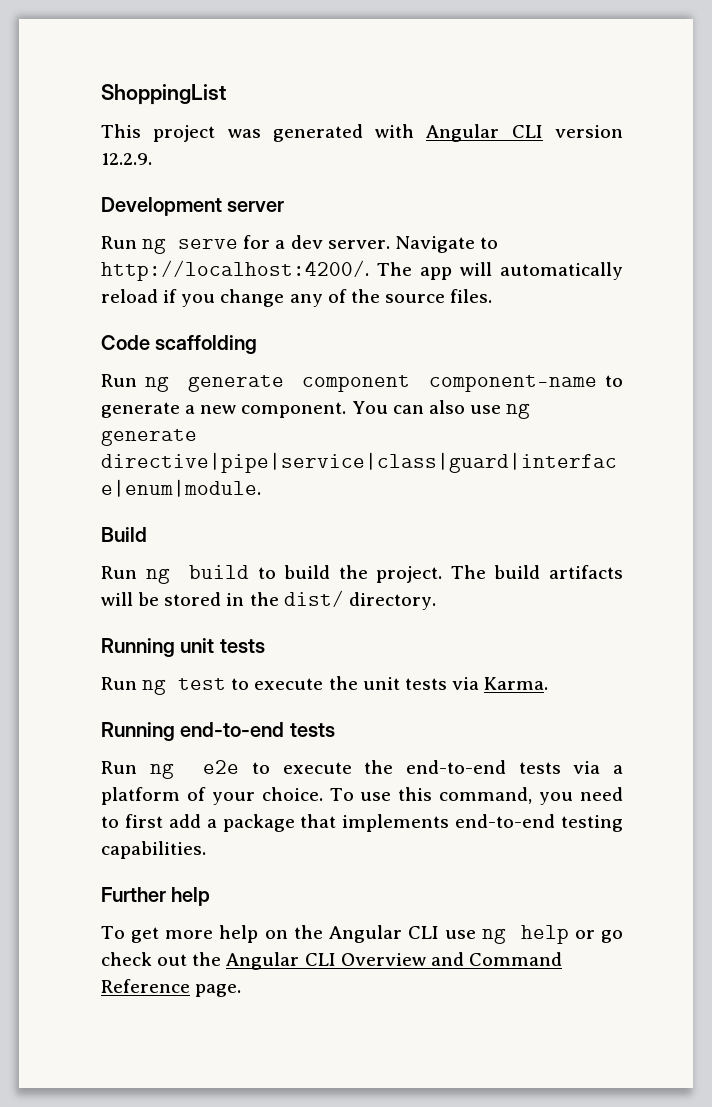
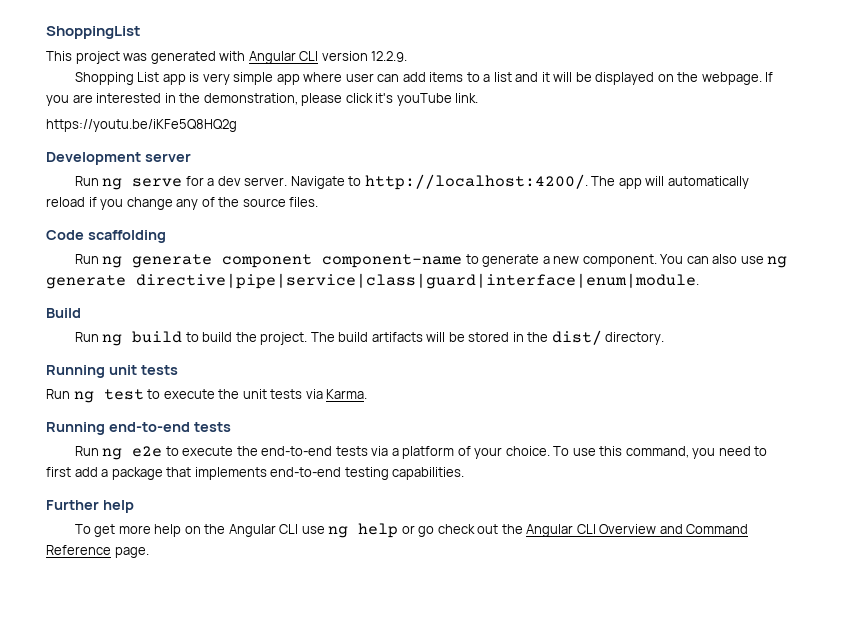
+ Shopping List app is very simple app where user can add items to a list and it will be displayed on the webpage. If you are interested in the demonstration, please click it's youTube link.
+ https://youtu.be/iKFe5Q8HQ2g

